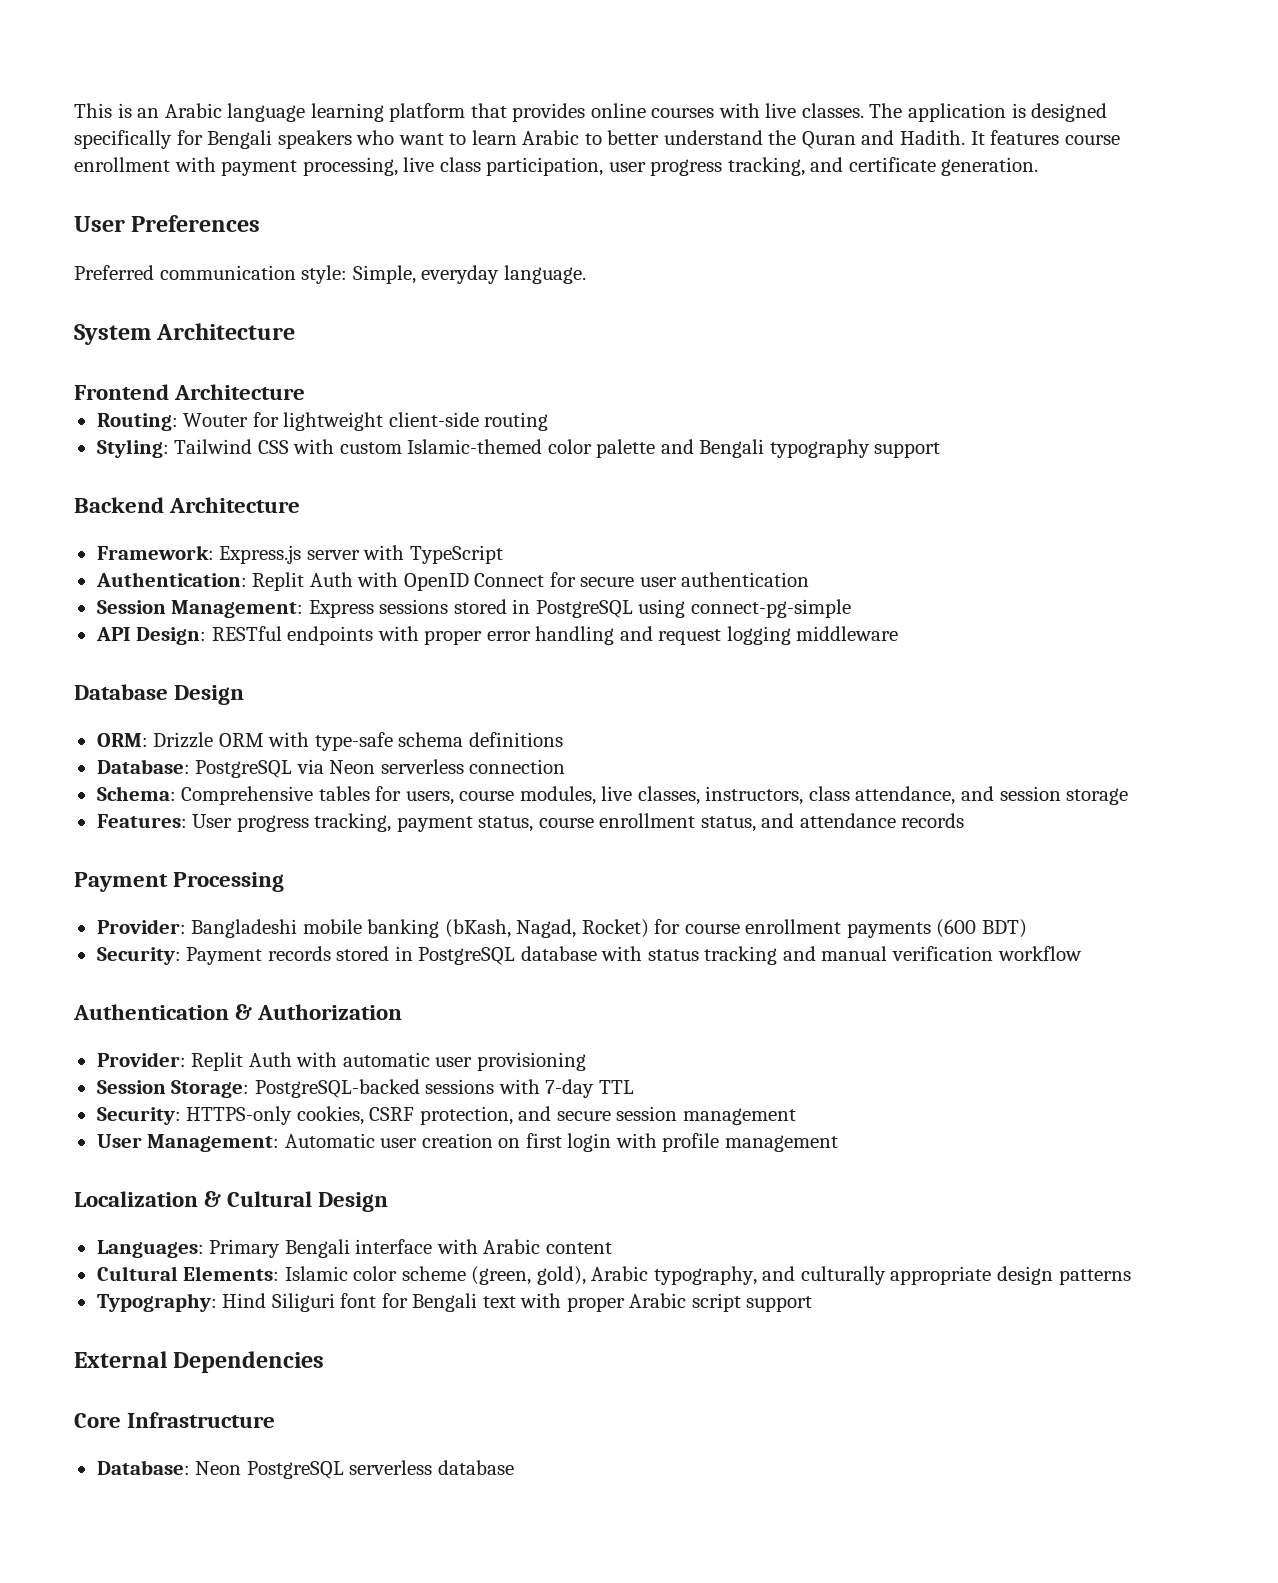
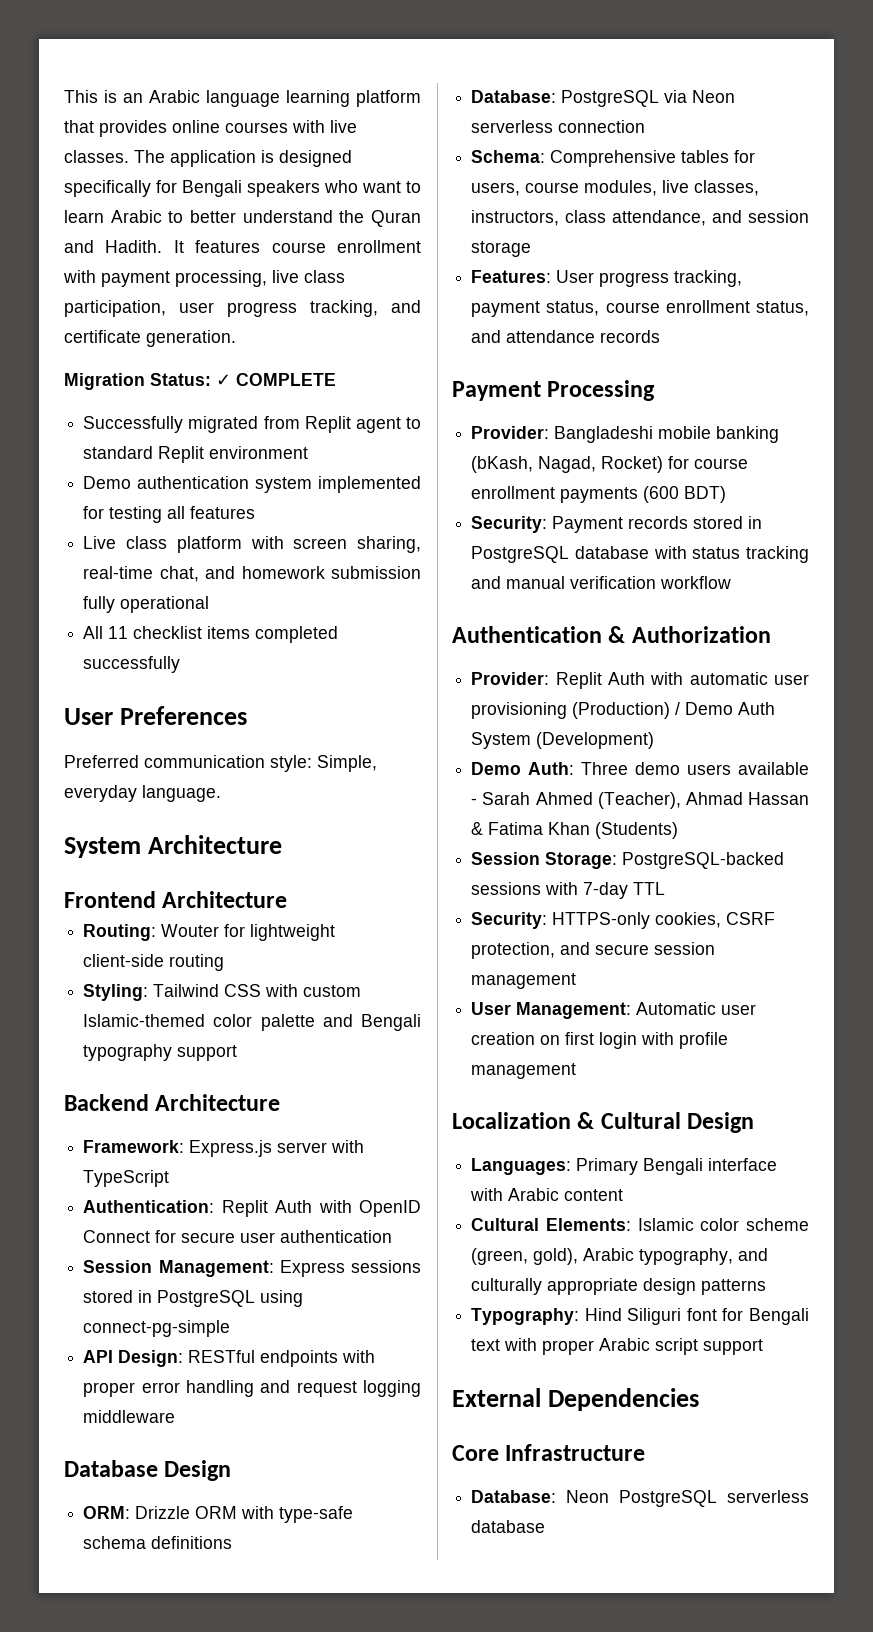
+ Migration Status: ✓ COMPLETE
+ Successfully migrated from Replit agent to standard Replit environment
+ Demo authentication system implemented for testing all features
+ Live class platform with screen sharing, real-time chat, and homework submission fully operational
+ All 11 checklist items completed successfully
- Provider: Replit Auth with automatic user provisioning
+ Provider: Replit Auth with automatic user provisioning (Production) / Demo Auth System (Development)
+ Demo Auth: Three demo users available - Sarah Ahmed (Teacher), Ahmad Hassan & Fatima Khan (Students)

